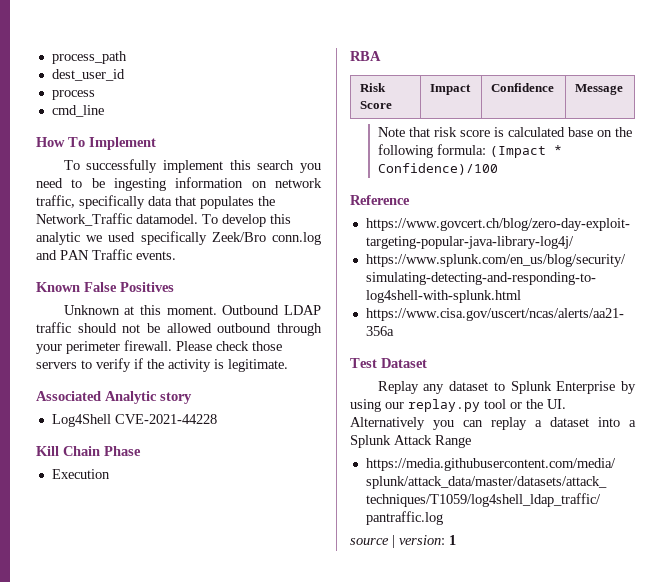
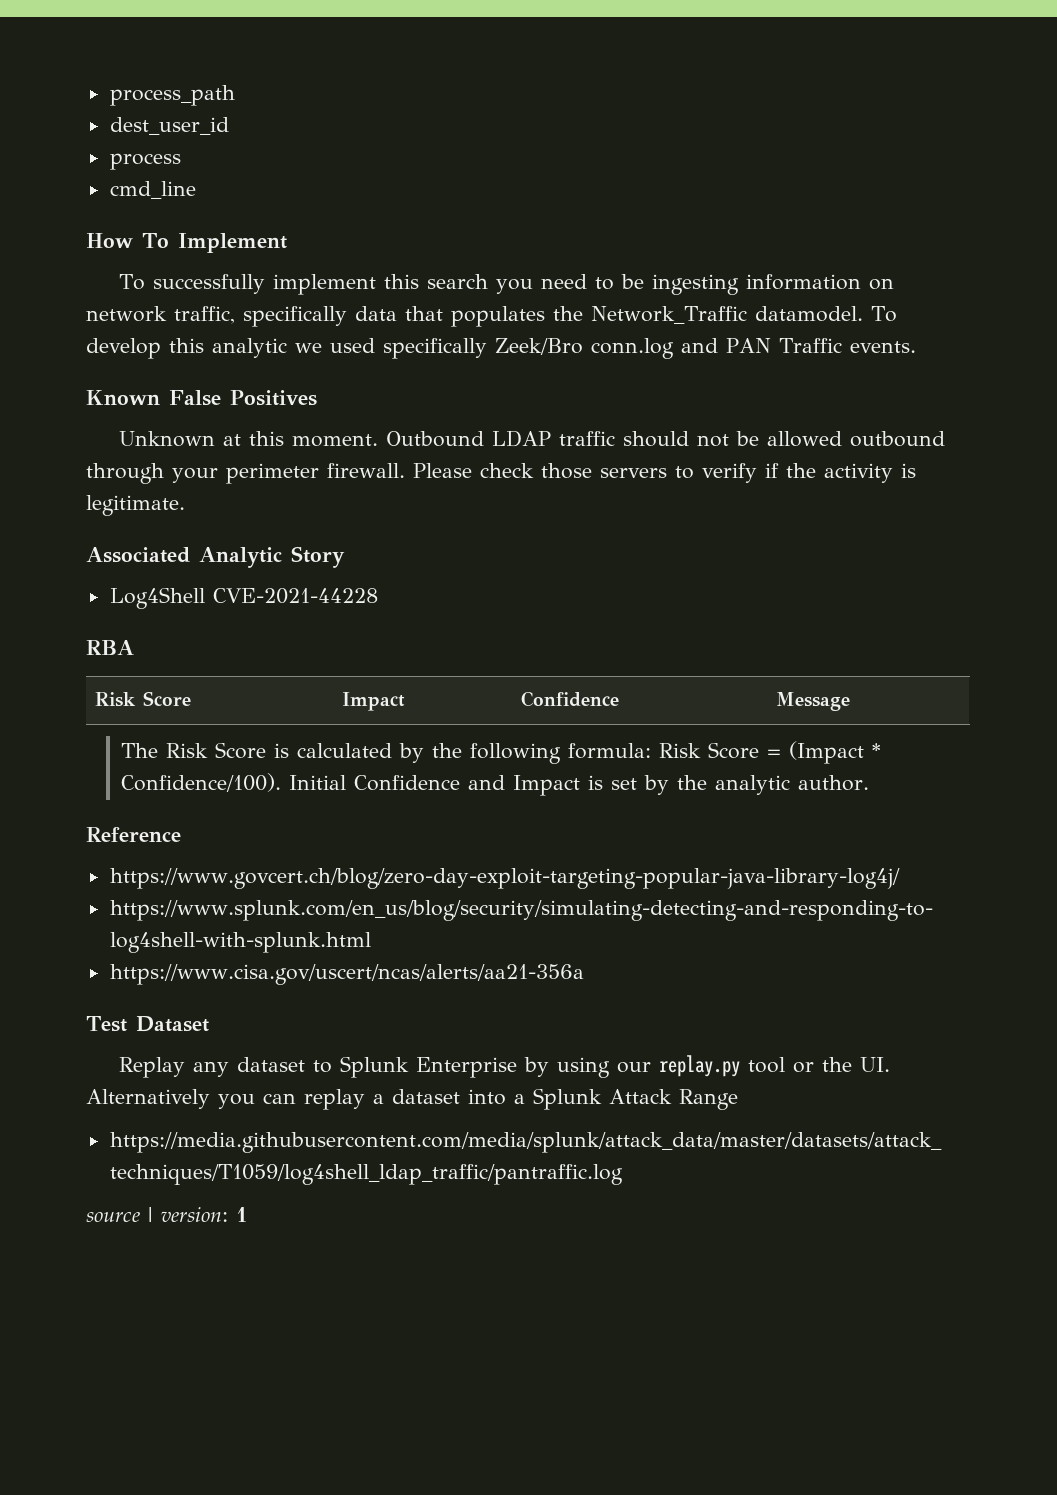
- Associated Analytic story
+ Associated Analytic Story
- Kill Chain Phase
- Execution
- Note that risk score is calculated base on the following formula: (Impact * Confidence)/100
+ The Risk Score is calculated by the following formula: Risk Score = (Impact * Confidence/100). Initial Confidence and Impact is set by the analytic author.

